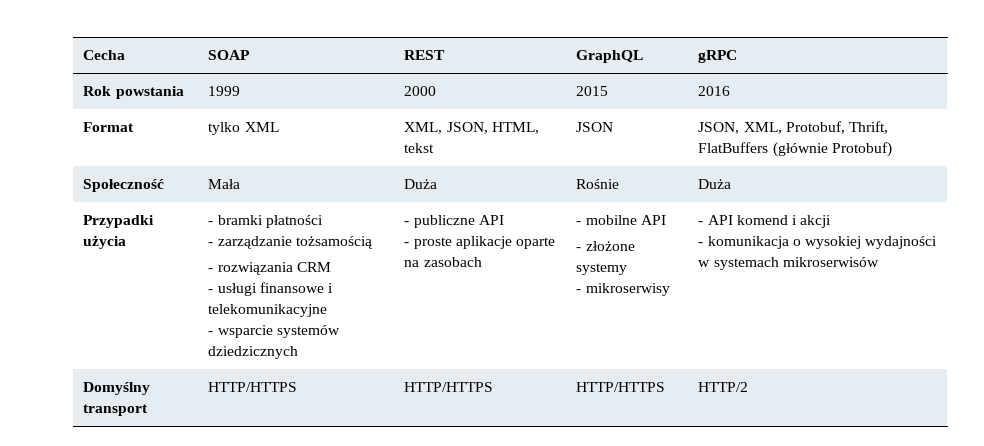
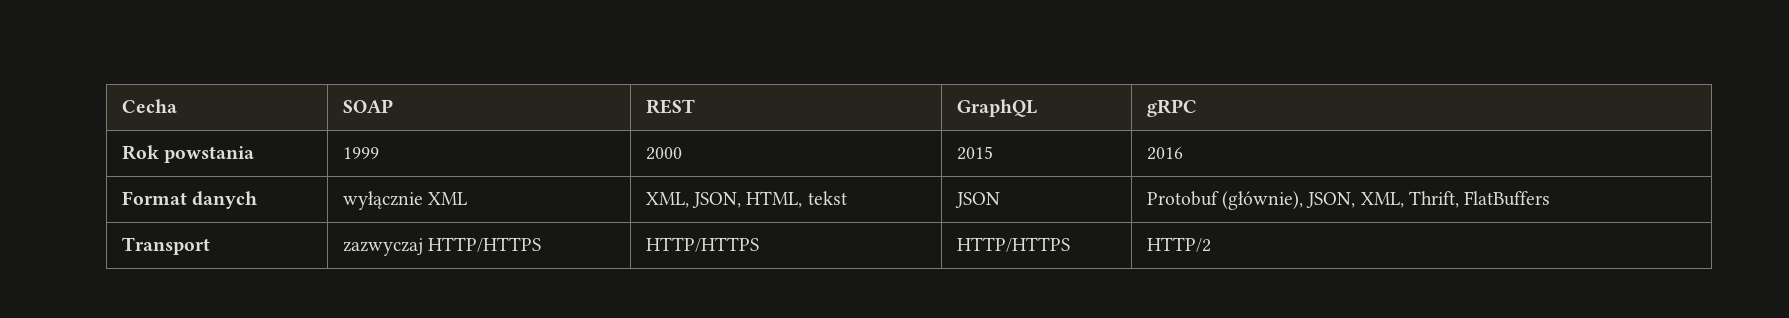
- Format | tylko XML | XML, JSON, HTML, tekst | JSON | JSON, XML, Protobuf, Thrift, FlatBuffers (głównie Protobuf)
- Społeczność | Mała | Duża | Rośnie | Duża
- Przypadki użycia | - bramki płatności
- - zarządzanie tożsamością
- - rozwiązania CRM
- - usługi finansowe i telekomunikacyjne
- - wsparcie systemów dziedzicznych | - publiczne API
- - proste aplikacje oparte na zasobach | - mobilne API
- - złożone systemy
- - mikroserwisy | - API komend i akcji
- - komunikacja o wysokiej wydajności w systemach mikroserwisów
- Domyślny transport | HTTP/HTTPS | HTTP/HTTPS | HTTP/HTTPS | HTTP/2
+ Format danych | wyłącznie XML | XML, JSON, HTML, tekst | JSON | Protobuf (głównie), JSON, XML, Thrift, FlatBuffers
+ Transport | zazwyczaj HTTP/HTTPS | HTTP/HTTPS | HTTP/HTTPS | HTTP/2

